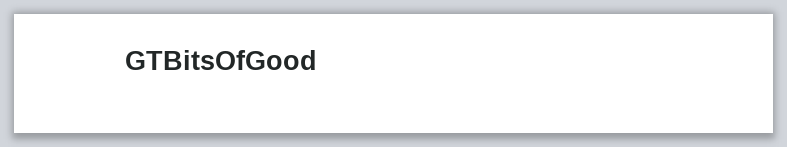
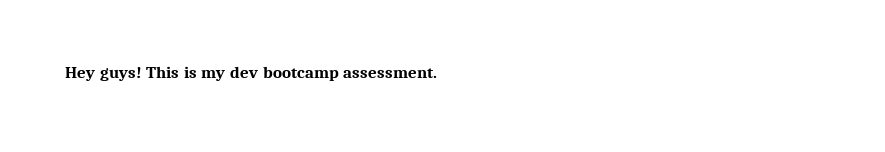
- GTBitsOfGood
+ Hey guys! This is my dev bootcamp assessment.

